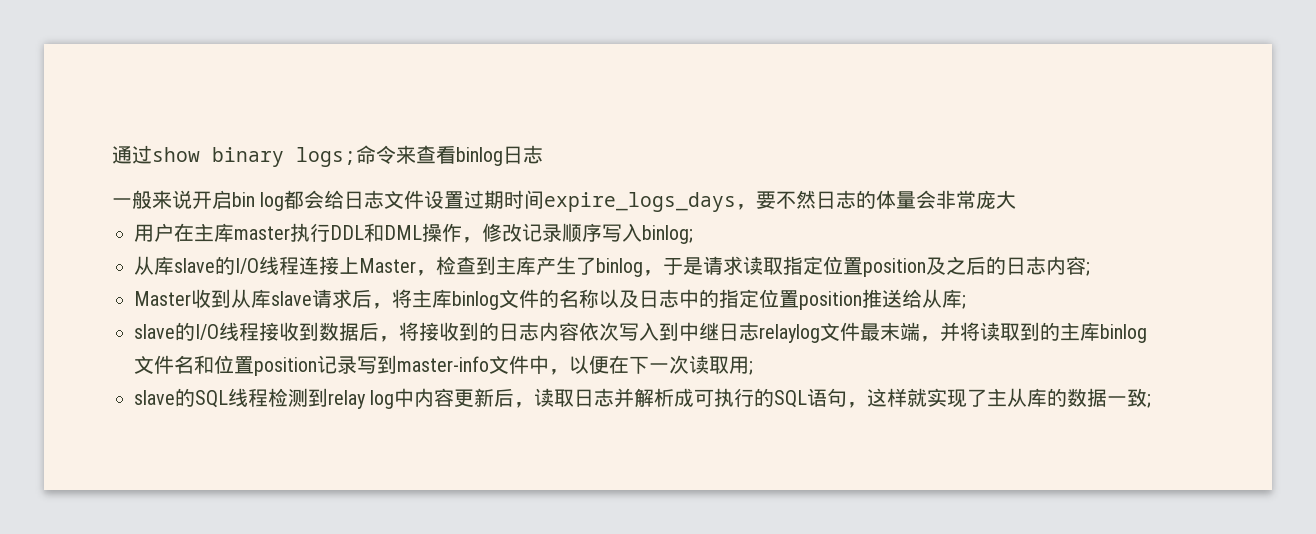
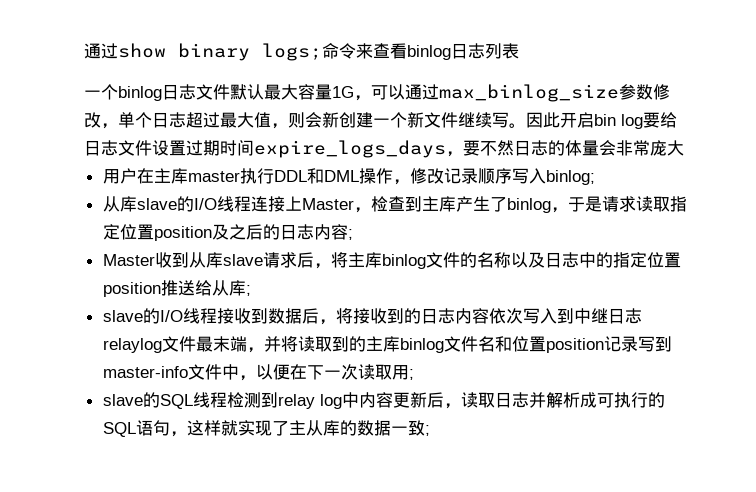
- 通过show binary logs;命令来查看binlog日志
- 一般来说开启bin log都会给日志文件设置过期时间expire_logs_days，要不然日志的体量会非常庞大
+ 通过show binary logs;命令来查看binlog日志列表
+ 一个binlog日志文件默认最大容量1G，可以通过max_binlog_size参数修改，单个日志超过最大值，则会新创建一个新文件继续写。因此开启bin log要给日志文件设置过期时间expire_logs_days，要不然日志的体量会非常庞大

